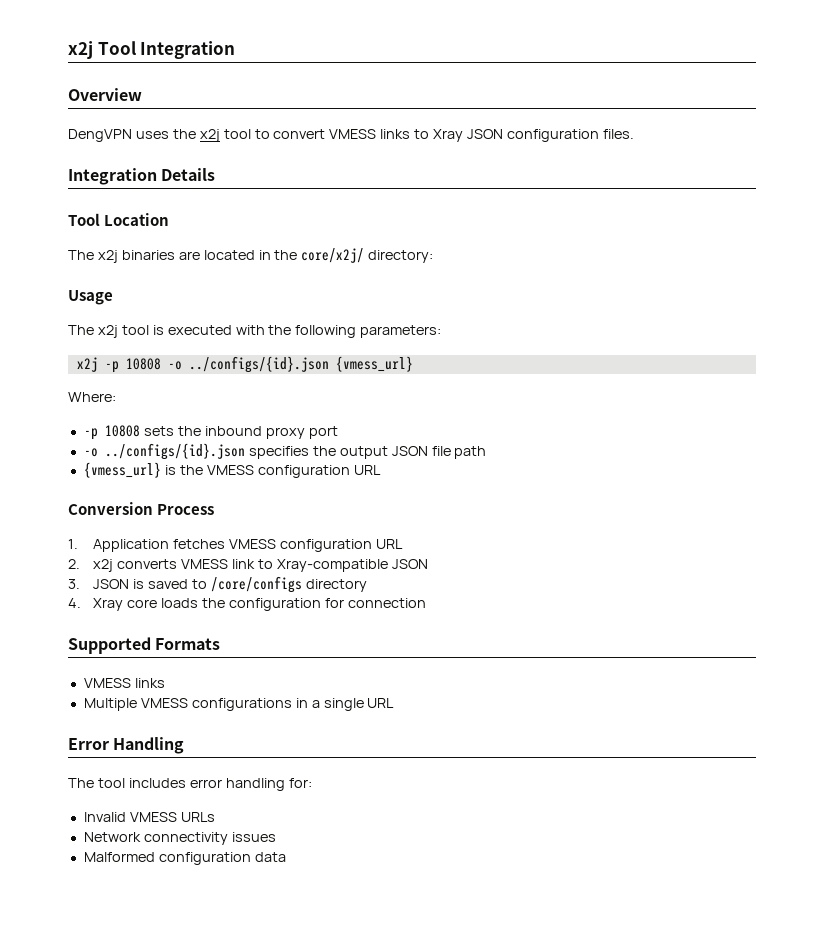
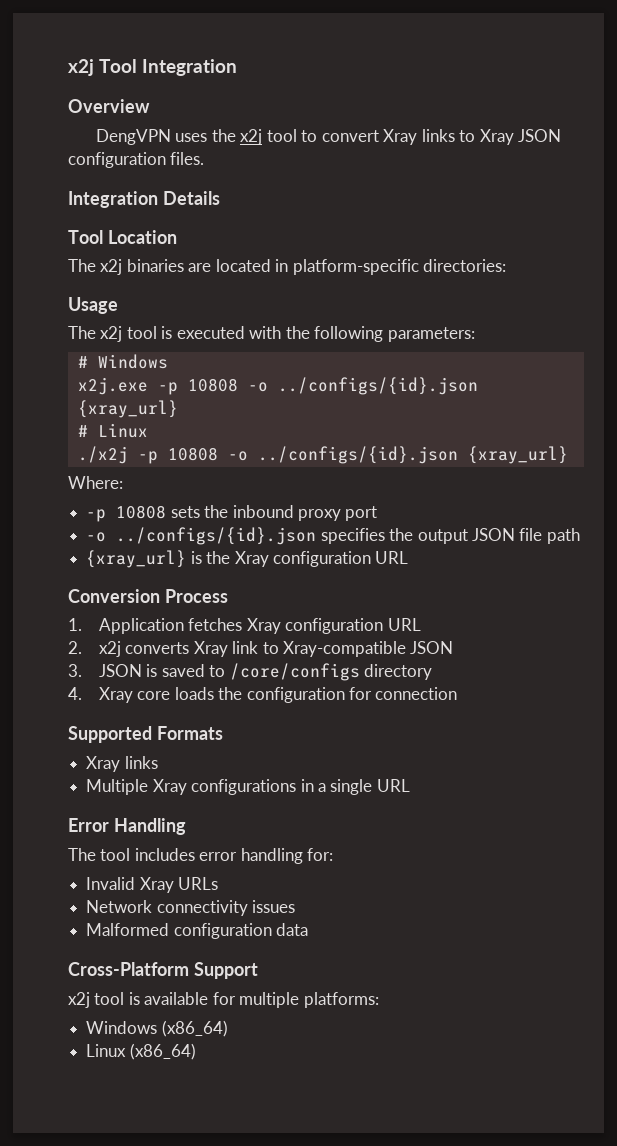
- DengVPN uses the x2j tool to convert VMESS links to Xray JSON configuration files.
+ DengVPN uses the x2j tool to convert Xray links to Xray JSON configuration files.
- The x2j binaries are located in the core/x2j/ directory:
+ The x2j binaries are located in platform-specific directories:
- x2j -p 10808 -o ../configs/{id}.json {vmess_url}
+ # Windows
+ x2j.exe -p 10808 -o ../configs/{id}.json {xray_url}
+ # Linux
+ ./x2j -p 10808 -o ../configs/{id}.json {xray_url}
- {vmess_url} is the VMESS configuration URL
+ {xray_url} is the Xray configuration URL
- 1. Application fetches VMESS configuration URL
+ 1. Application fetches Xray configuration URL
- 2. x2j converts VMESS link to Xray-compatible JSON
+ 2. x2j converts Xray link to Xray-compatible JSON
  Supported Formats
- VMESS links
+ Xray links
- Multiple VMESS configurations in a single URL
+ Multiple Xray configurations in a single URL
- Invalid VMESS URLs
+ Invalid Xray URLs
+ Cross-Platform Support
+ x2j tool is available for multiple platforms:
+ Windows (x86_64)
+ Linux (x86_64)

